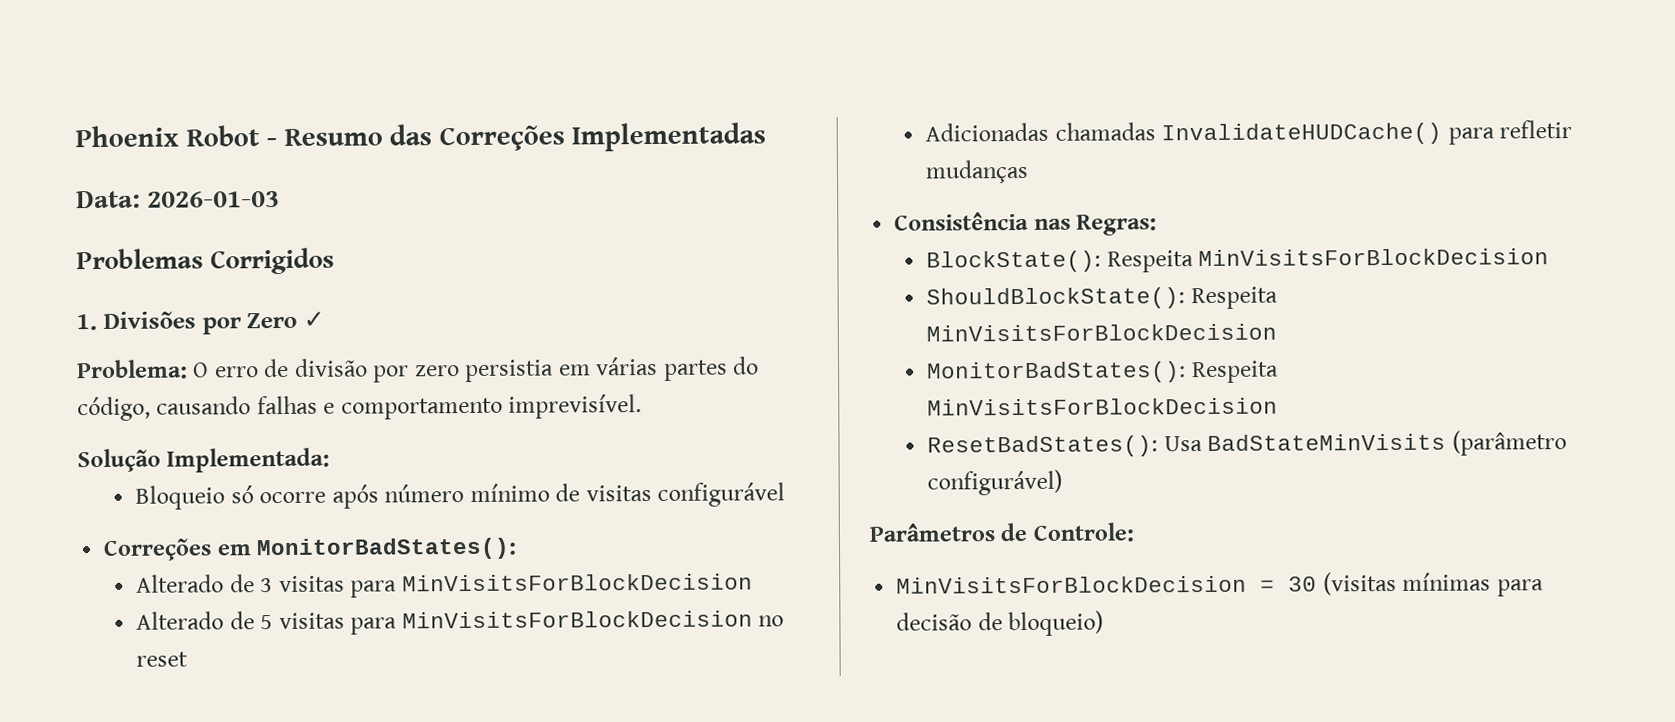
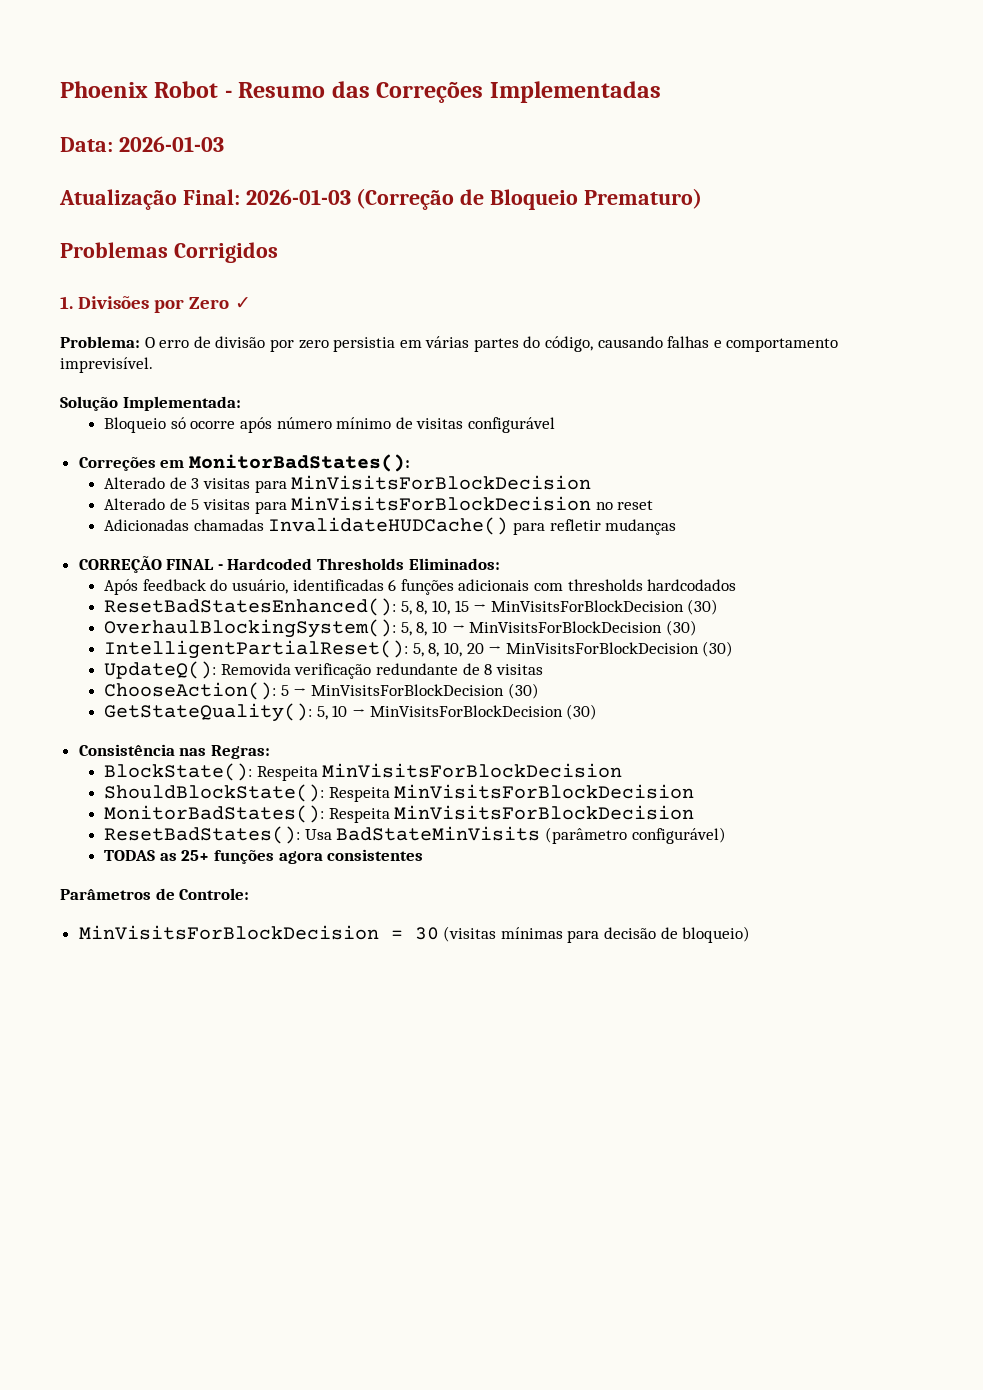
+ Atualização Final: 2026-01-03 (Correção de Bloqueio Prematuro)
+ CORREÇÃO FINAL - Hardcoded Thresholds Eliminados:
+ Após feedback do usuário, identificadas 6 funções adicionais com thresholds hardcodados
+ ResetBadStatesEnhanced(): 5, 8, 10, 15 → MinVisitsForBlockDecision (30)
+ OverhaulBlockingSystem(): 5, 8, 10 → MinVisitsForBlockDecision (30)
+ IntelligentPartialReset(): 5, 8, 10, 20 → MinVisitsForBlockDecision (30)
+ UpdateQ(): Removida verificação redundante de 8 visitas
+ ChooseAction(): 5 → MinVisitsForBlockDecision (30)
+ GetStateQuality(): 5, 10 → MinVisitsForBlockDecision (30)
+ TODAS as 25+ funções agora consistentes

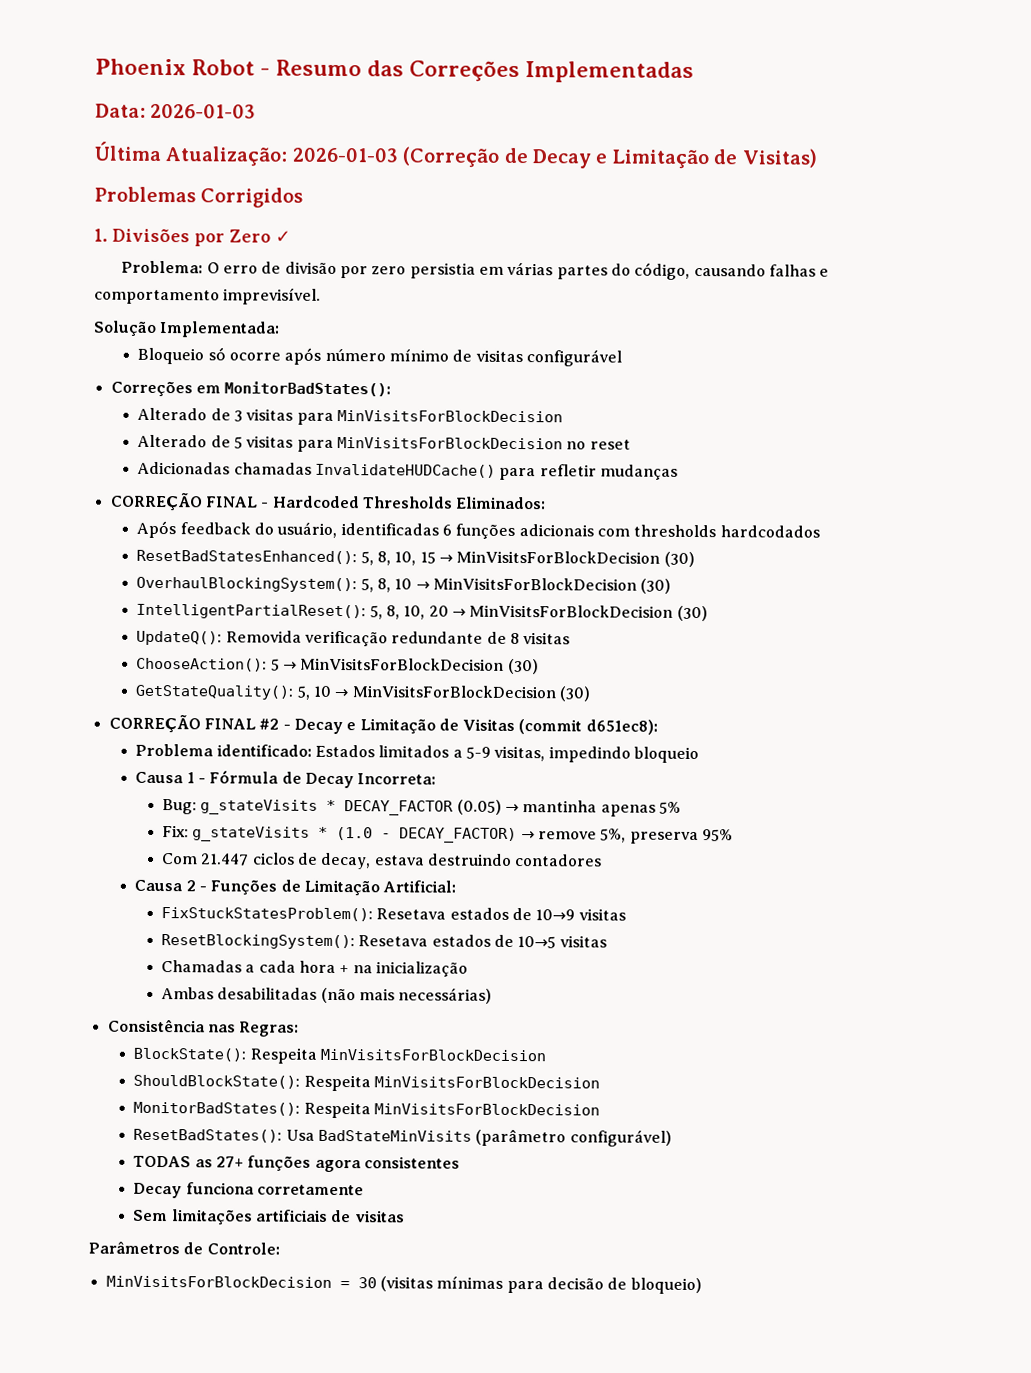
- Atualização Final: 2026-01-03 (Correção de Bloqueio Prematuro)
+ Última Atualização: 2026-01-03 (Correção de Decay e Limitação de Visitas)
+ CORREÇÃO FINAL #2 - Decay e Limitação de Visitas (commit d651ec8):
+ Problema identificado: Estados limitados a 5-9 visitas, impedindo bloqueio
+ Causa 1 - Fórmula de Decay Incorreta:
+ Bug: g_stateVisits * DECAY_FACTOR (0.05) → mantinha apenas 5%
+ Fix: g_stateVisits * (1.0 - DECAY_FACTOR) → remove 5%, preserva 95%
+ Com 21.447 ciclos de decay, estava destruindo contadores
+ Causa 2 - Funções de Limitação Artificial:
+ FixStuckStatesProblem(): Resetava estados de 10→9 visitas
+ ResetBlockingSystem(): Resetava estados de 10→5 visitas
+ Chamadas a cada hora + na inicialização
+ Ambas desabilitadas (não mais necessárias)
- TODAS as 25+ funções agora consistentes
+ TODAS as 27+ funções agora consistentes
+ Decay funciona corretamente
+ Sem limitações artificiais de visitas

